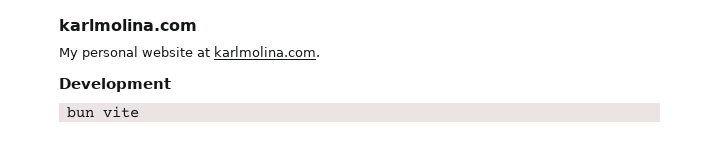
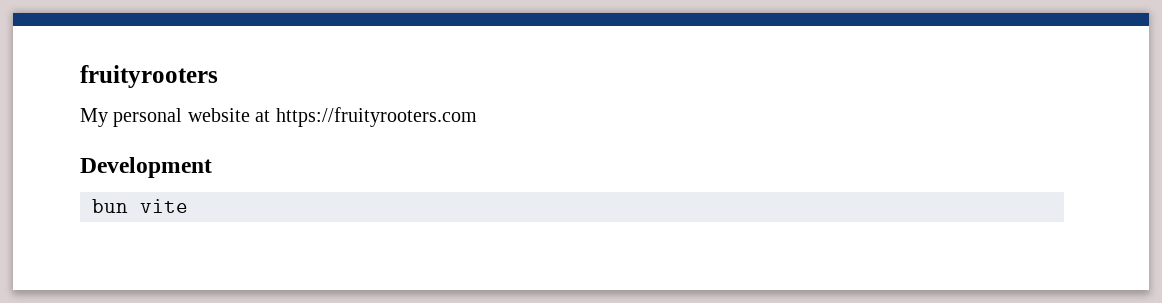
- karlmolina.com
+ fruityrooters
- My personal website at karlmolina.com.
+ My personal website at https://fruityrooters.com

